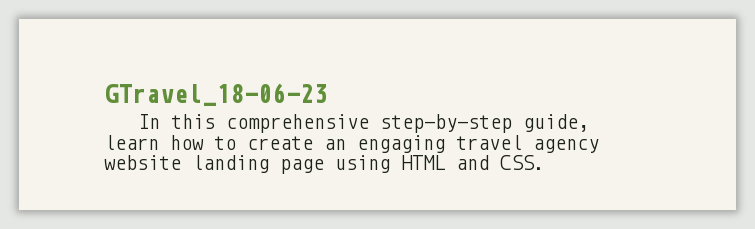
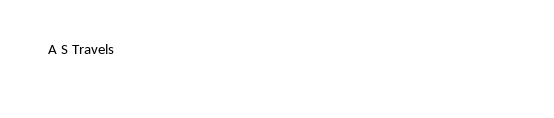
- GTravel_18-06-23
- In this comprehensive step-by-step guide, learn how to create an engaging travel agency website landing page using HTML and CSS.
+ A S Travels

